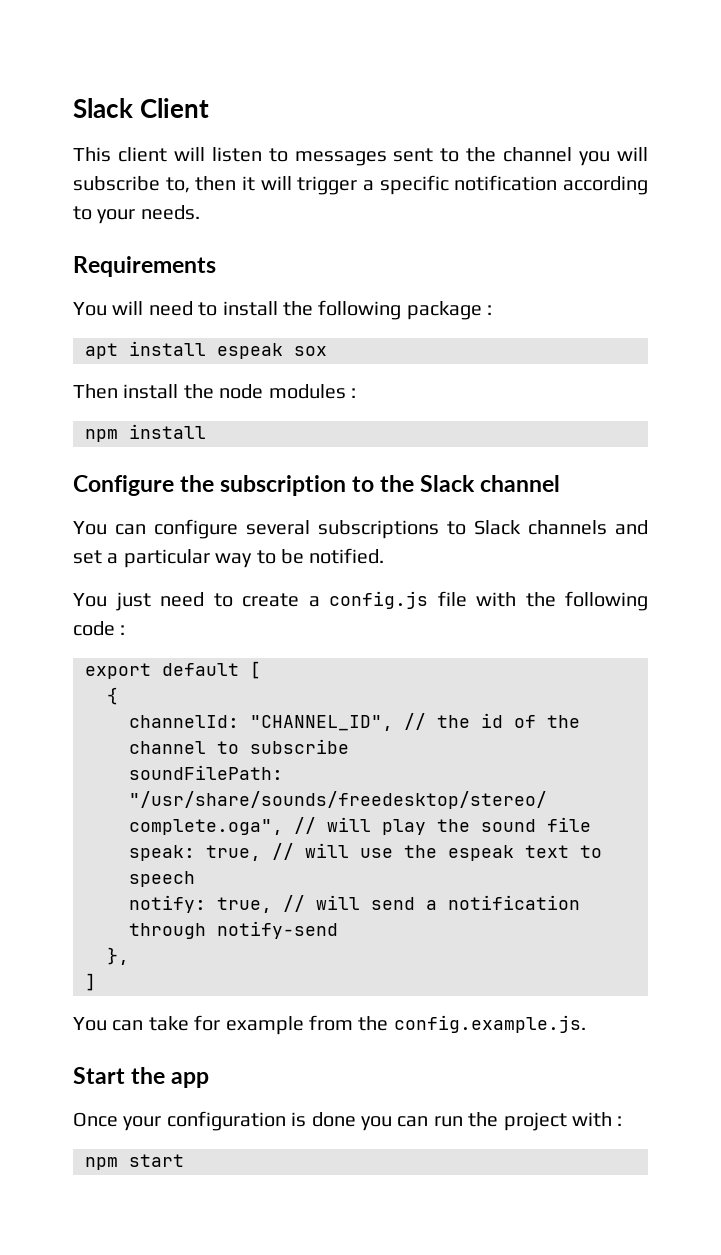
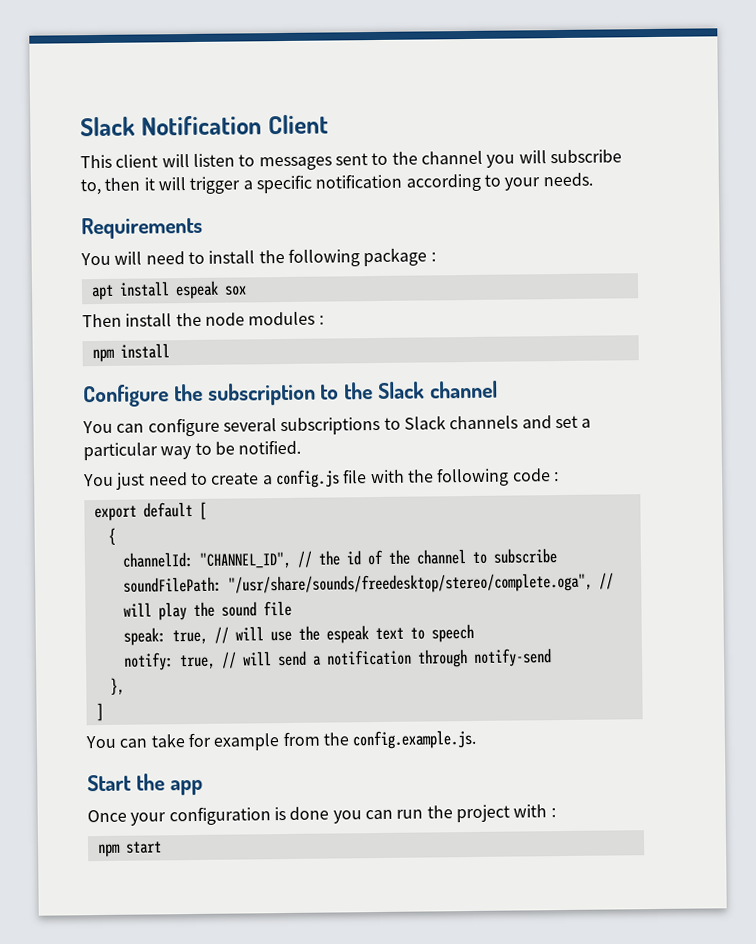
- Slack Client
+ Slack Notification Client

